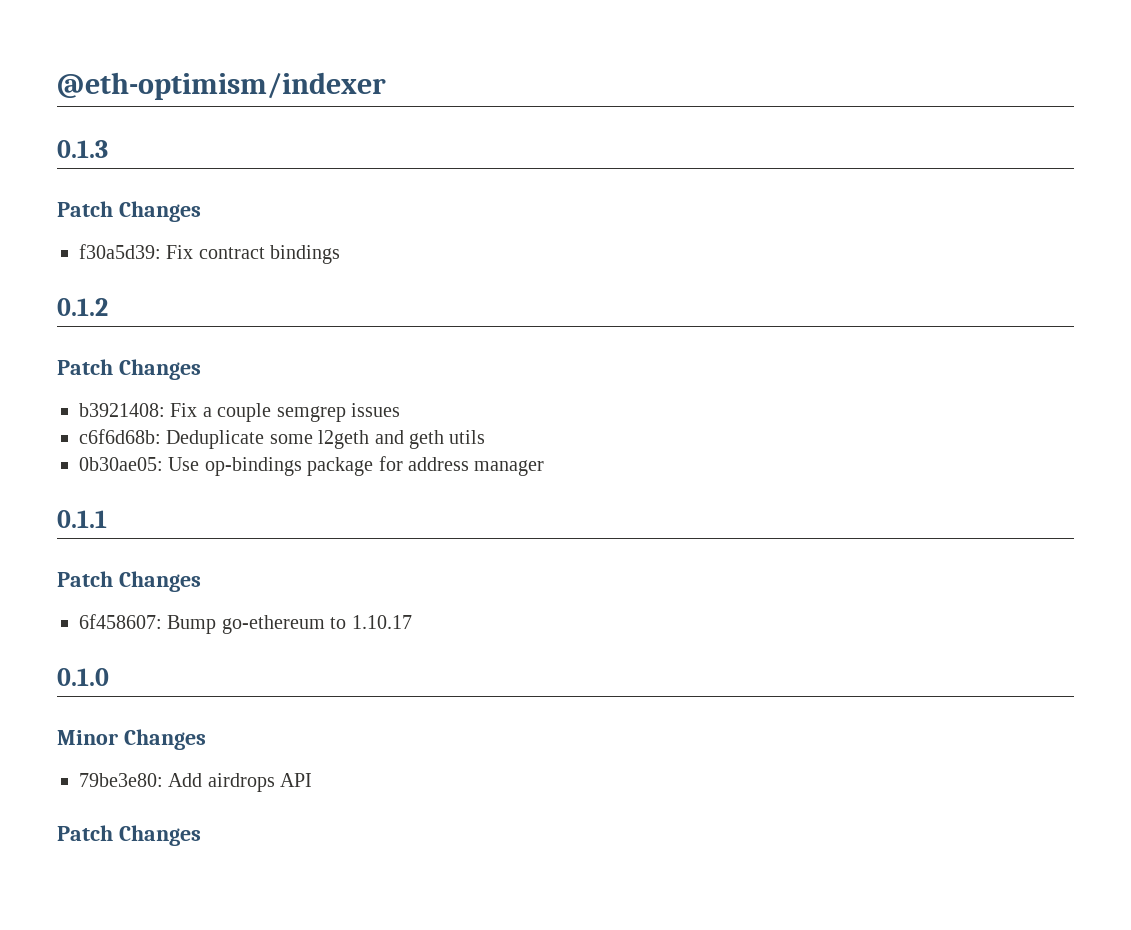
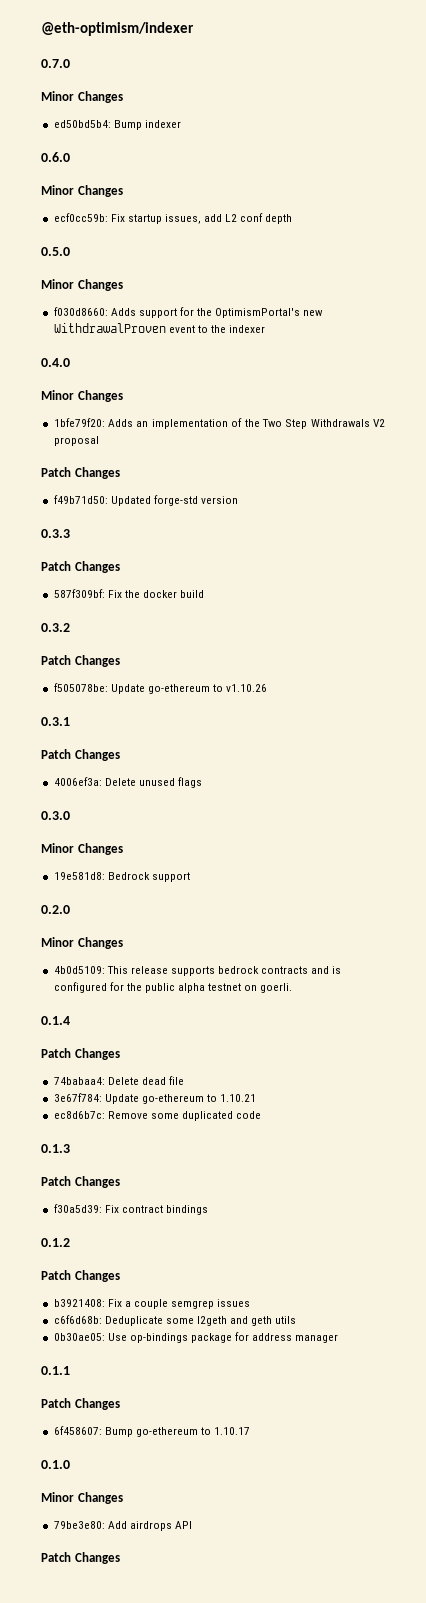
+ 0.7.0
+ Minor Changes
+ ed50bd5b4: Bump indexer
+ 0.6.0
+ Minor Changes
+ ecf0cc59b: Fix startup issues, add L2 conf depth
+ 0.5.0
+ Minor Changes
+ f030d8660: Adds support for the OptimismPortal's new WithdrawalProven event to the indexer
+ 0.4.0
+ Minor Changes
+ 1bfe79f20: Adds an implementation of the Two Step Withdrawals V2 proposal
+ Patch Changes
+ f49b71d50: Updated forge-std version
+ 0.3.3
+ Patch Changes
+ 587f309bf: Fix the docker build
+ 0.3.2
+ Patch Changes
+ f505078be: Update go-ethereum to v1.10.26
+ 0.3.1
+ Patch Changes
+ 4006ef3a: Delete unused flags
+ 0.3.0
+ Minor Changes
+ 19e581d8: Bedrock support
+ 0.2.0
+ Minor Changes
+ 4b0d5109: This release supports bedrock contracts and is configured for the public alpha testnet on goerli.
+ 0.1.4
+ Patch Changes
+ 74babaa4: Delete dead file
+ 3e67f784: Update go-ethereum to 1.10.21
+ ec8d6b7c: Remove some duplicated code

